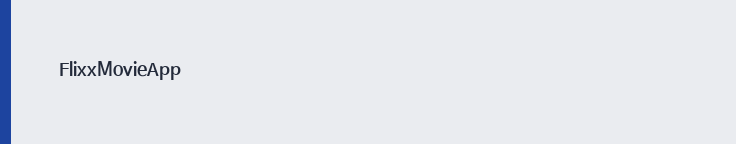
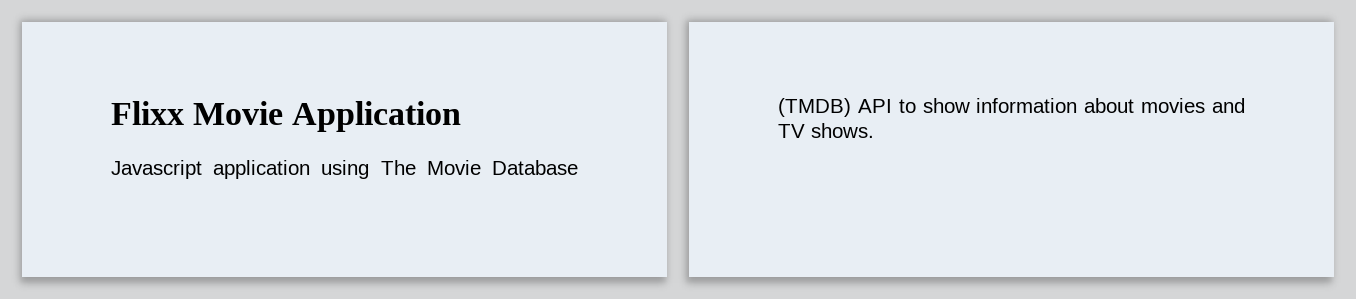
- FlixxMovieApp
+ Flixx Movie Application
+ Javascript application using The Movie Database (TMDB) API to show information about movies and TV shows.

